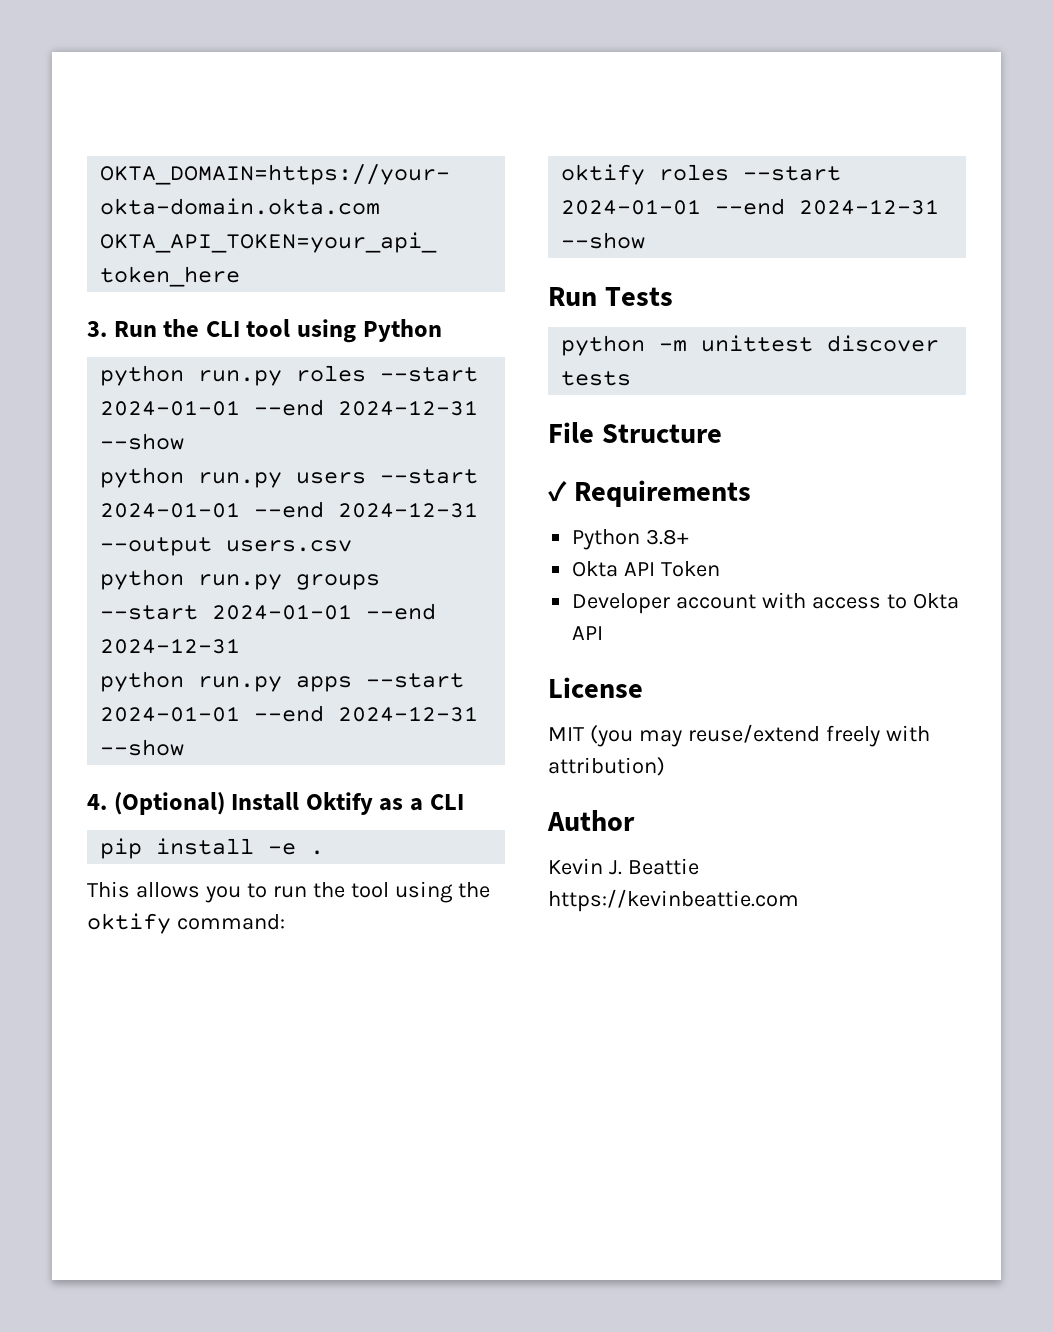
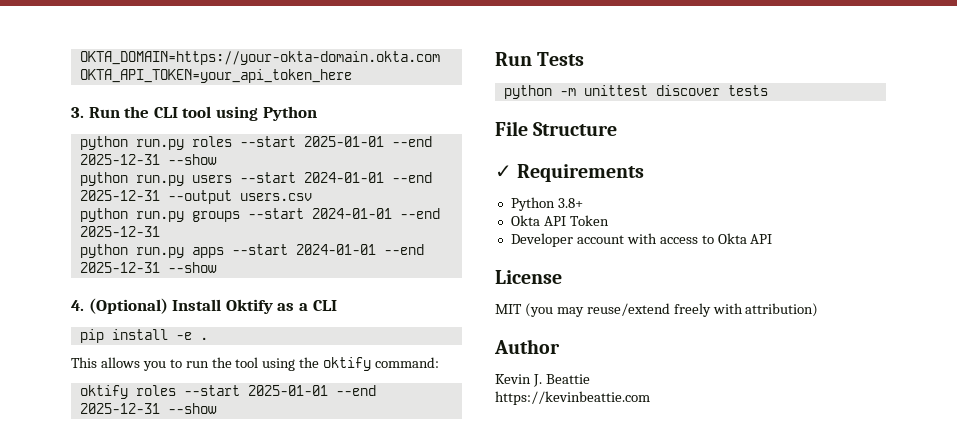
- python run.py roles --start 2024-01-01 --end 2024-12-31 --show
+ python run.py roles --start 2025-01-01 --end 2025-12-31 --show
- python run.py users --start 2024-01-01 --end 2024-12-31 --output users.csv
+ python run.py users --start 2024-01-01 --end 2025-12-31 --output users.csv
- python run.py groups --start 2024-01-01 --end 2024-12-31
+ python run.py groups --start 2024-01-01 --end 2025-12-31
- python run.py apps --start 2024-01-01 --end 2024-12-31 --show
+ python run.py apps --start 2024-01-01 --end 2025-12-31 --show
- oktify roles --start 2024-01-01 --end 2024-12-31 --show
+ oktify roles --start 2025-01-01 --end 2025-12-31 --show

